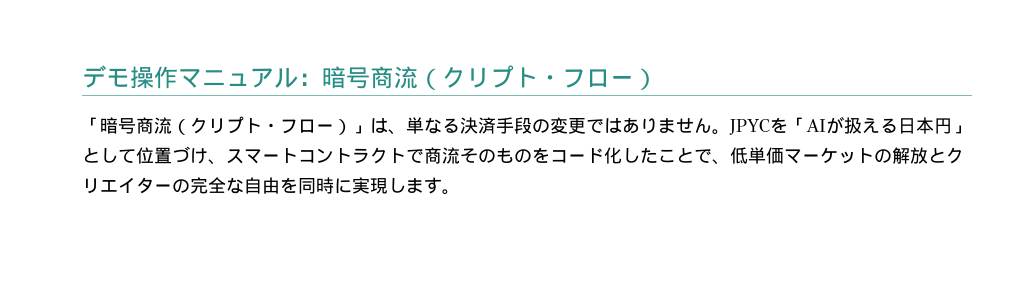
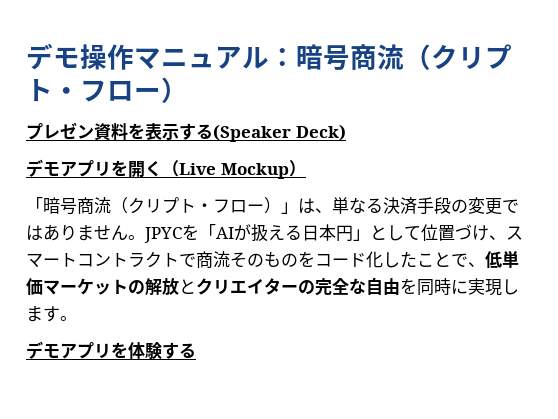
+ プレゼン資料を表示する(Speaker Deck)
+ デモアプリを開く（Live Mockup）
+ デモアプリを体験する

